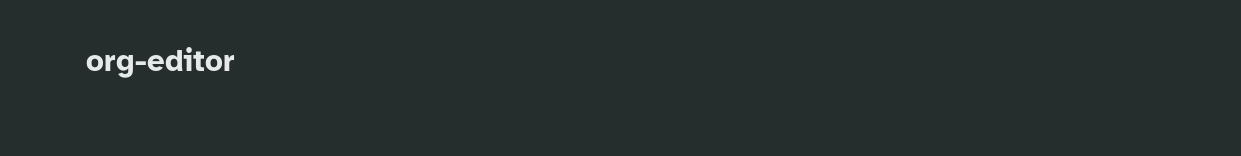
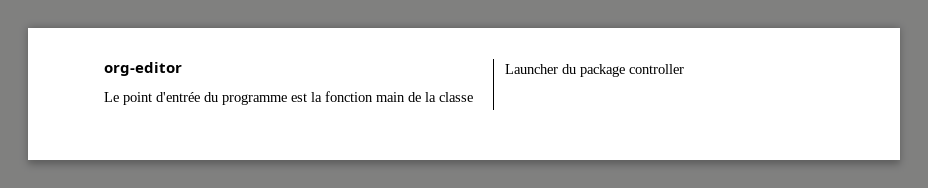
+ Le point d'entrée du programme est la fonction main de la classe Launcher du package controller

